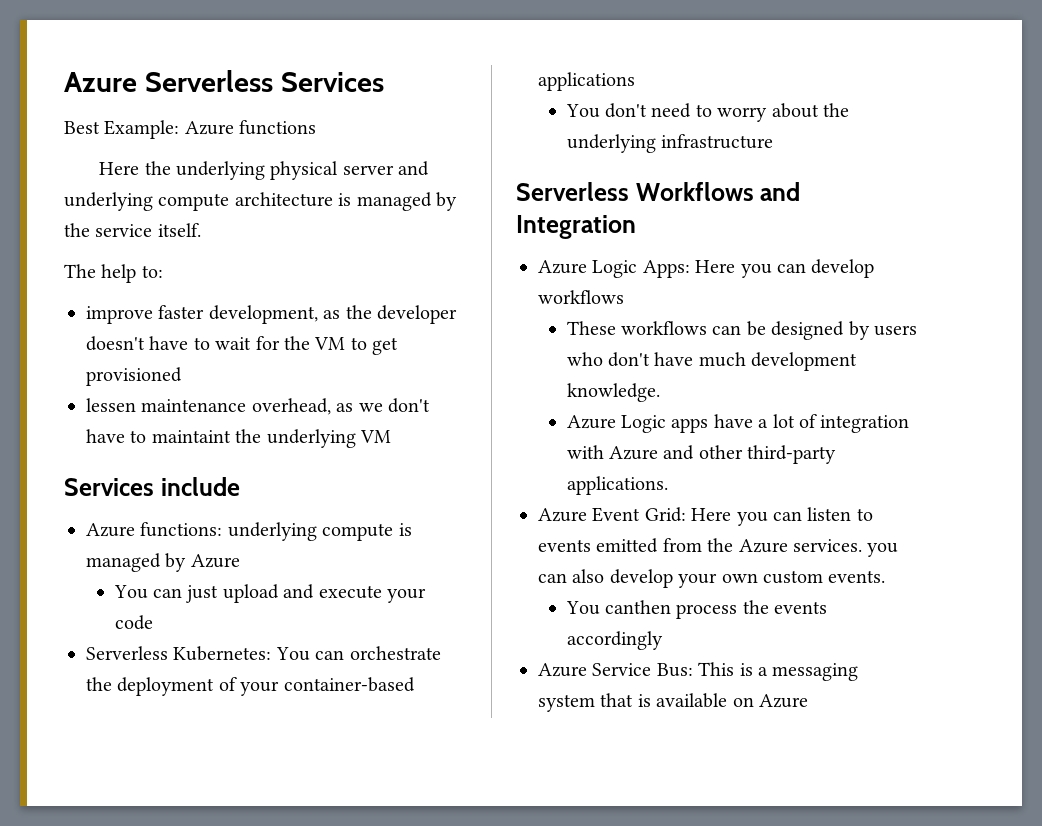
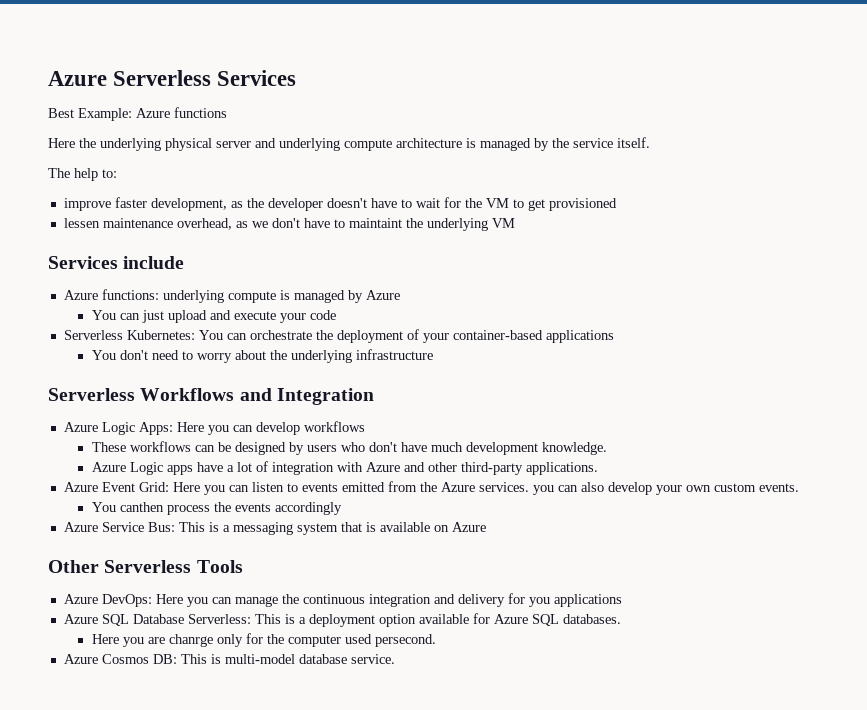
+ Other Serverless Tools
+ Azure DevOps: Here you can manage the continuous integration and delivery for you applications
+ Azure SQL Database Serverless: This is a deployment option available for Azure SQL databases.
+ Here you are chanrge only for the computer used persecond.
+ Azure Cosmos DB: This is multi-model database service.

